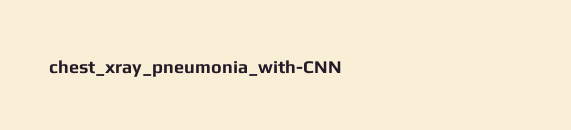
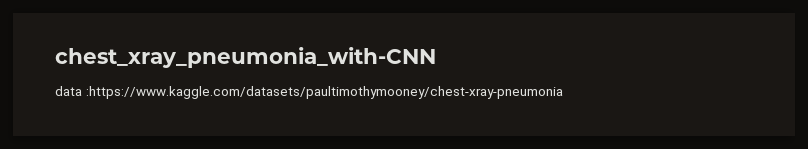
+ data :https://www.kaggle.com/datasets/paultimothymooney/chest-xray-pneumonia

